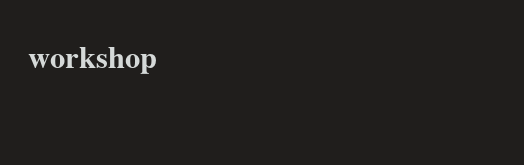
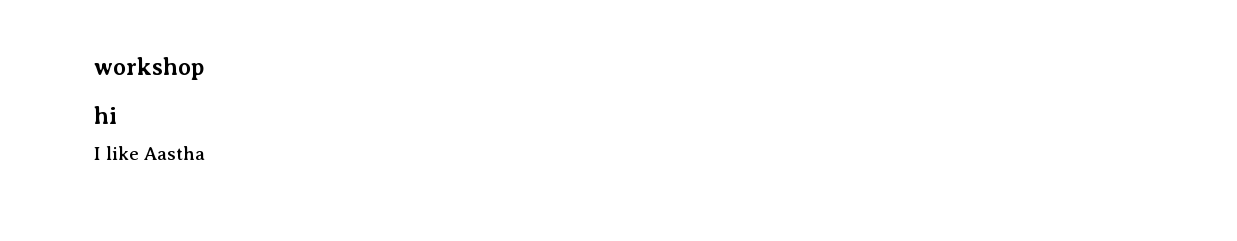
+ hi
+ I like Aastha

